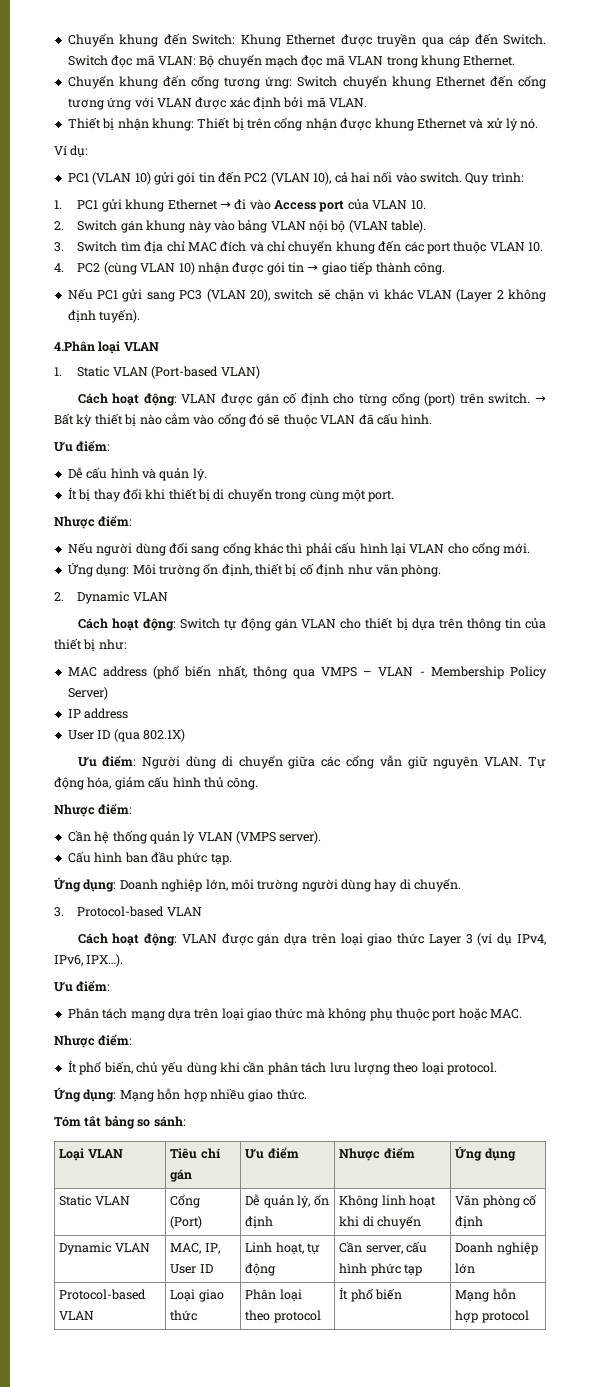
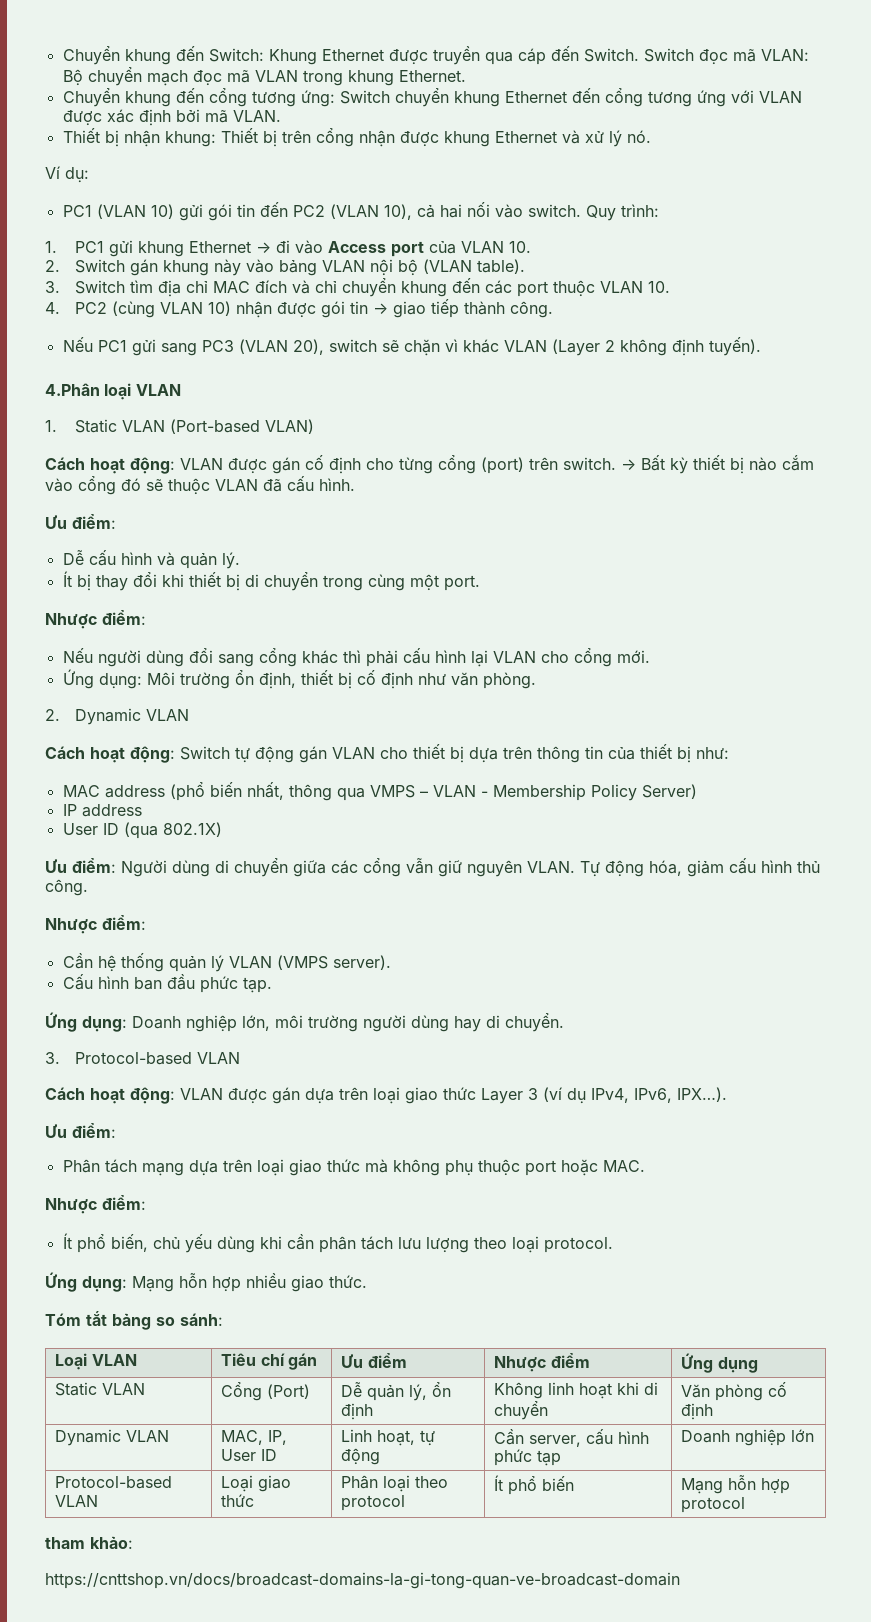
+ tham khảo:
+ https://cnttshop.vn/docs/broadcast-domains-la-gi-tong-quan-ve-broadcast-domain

